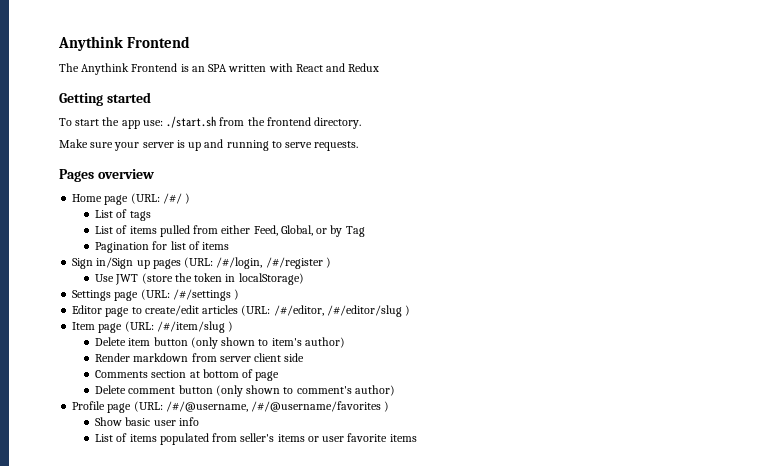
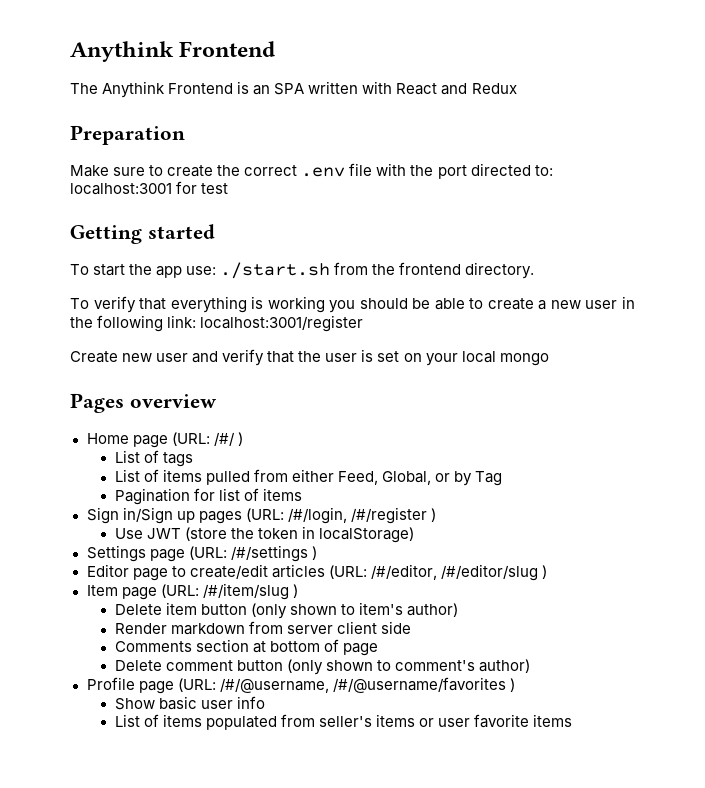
+ Preparation
+ Make sure to create the correct .env file with the port directed to: localhost:3001 for test
- Make sure your server is up and running to serve requests.
+ To verify that everything is working you should be able to create a new user in the following link: localhost:3001/register
+ Create new user and verify that the user is set on your local mongo

